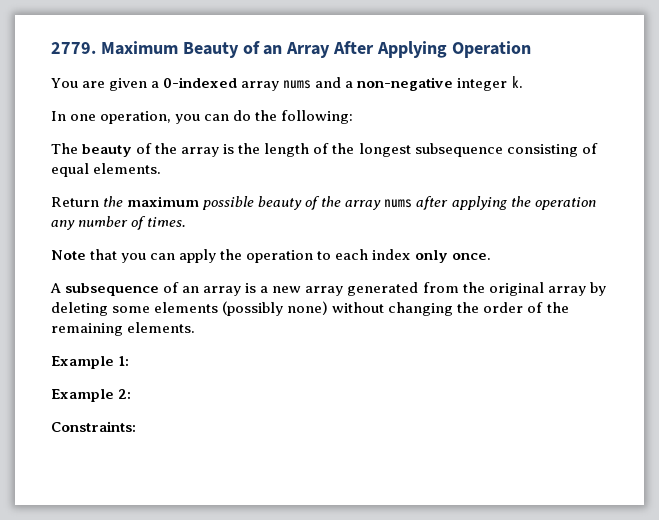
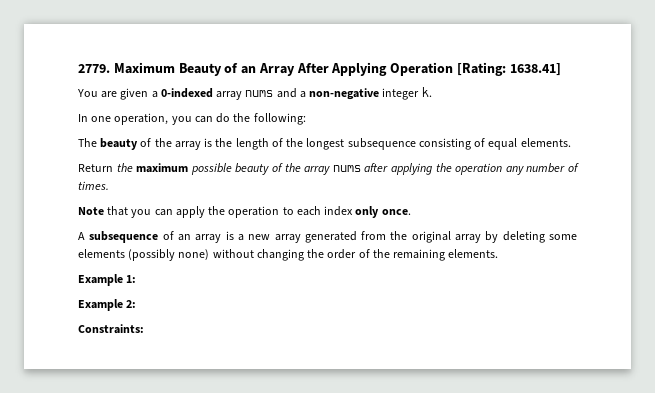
- Maximum Beauty of an Array After Applying Operation
+ Maximum Beauty of an Array After Applying Operation [Rating: 1638.41]

